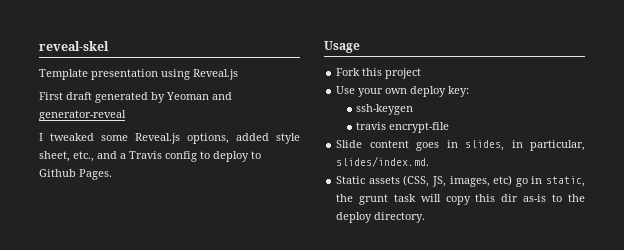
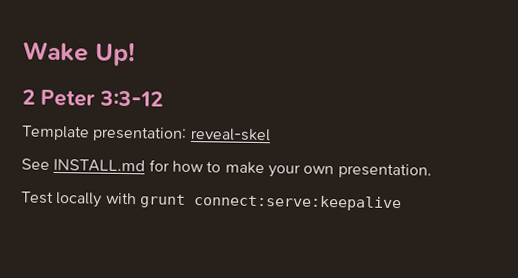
- reveal-skel
- Template presentation using Reveal.js
- First draft generated by Yeoman and generator-reveal
- I tweaked some Reveal.js options, added style sheet, etc., and a Travis config to deploy to Github Pages.
- Usage
- Fork this project
- Use your own deploy key:
- ssh-keygen
- travis encrypt-file
- Slide content goes in slides, in particular, slides/index.md.
- Static assets (CSS, JS, images, etc) go in static, the grunt task will copy this dir as-is to the deploy directory.
+ Wake Up!
+ 2 Peter 3:3-12
+ Template presentation: reveal-skel
+ See INSTALL.md for how to make your own presentation.
+ Test locally with grunt connect:serve:keepalive

